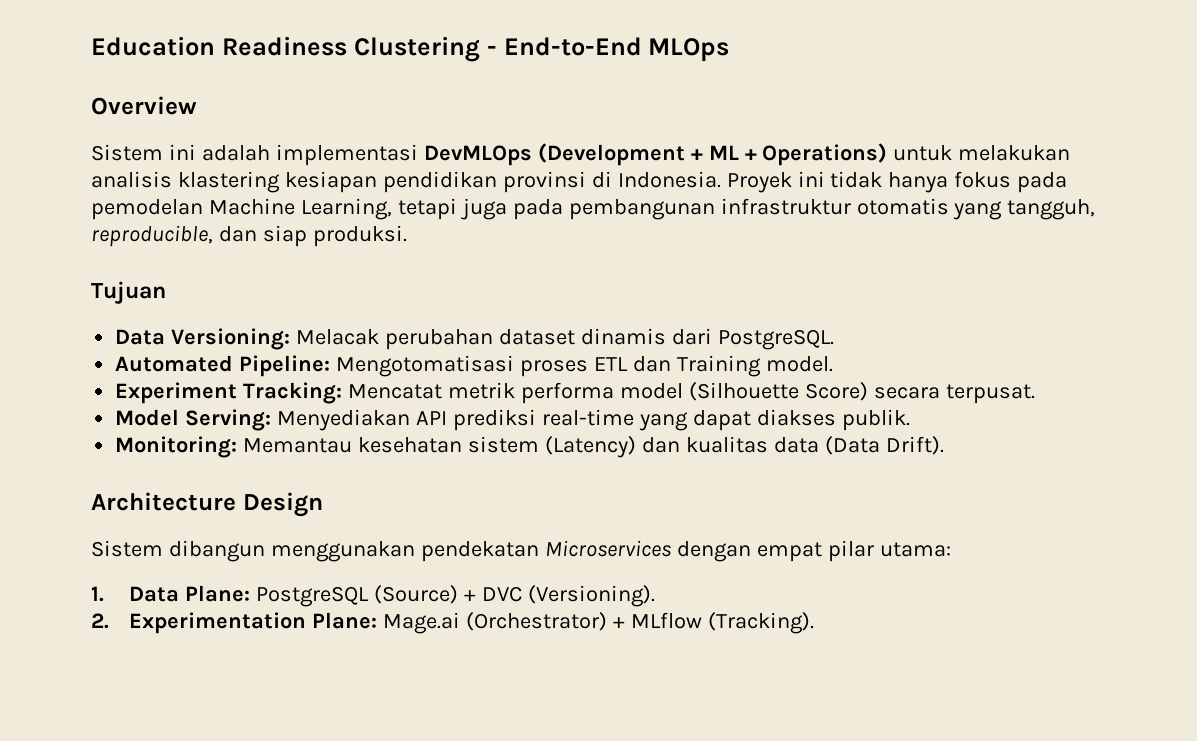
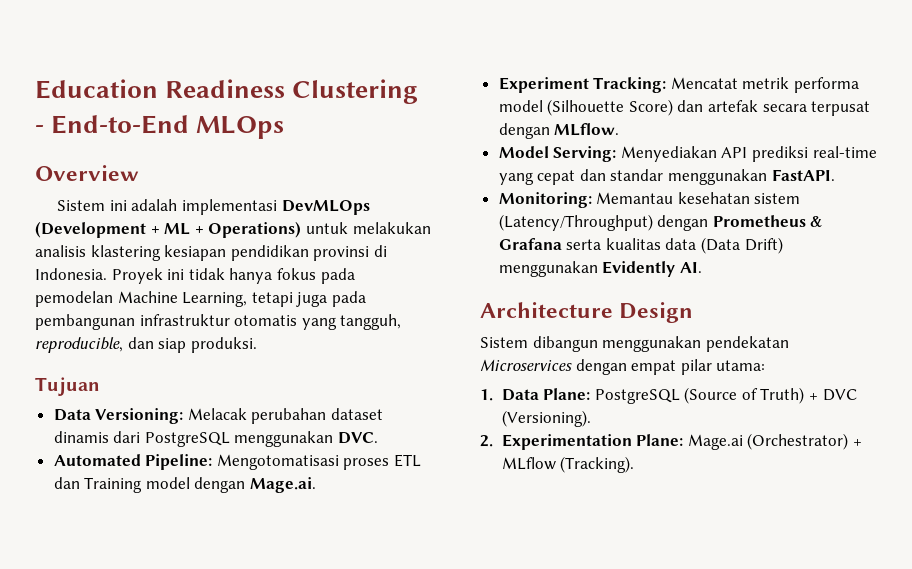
- Data Versioning: Melacak perubahan dataset dinamis dari PostgreSQL.
+ Data Versioning: Melacak perubahan dataset dinamis dari PostgreSQL menggunakan DVC.
- Automated Pipeline: Mengotomatisasi proses ETL dan Training model.
+ Automated Pipeline: Mengotomatisasi proses ETL dan Training model dengan Mage.ai.
- Experiment Tracking: Mencatat metrik performa model (Silhouette Score) secara terpusat.
+ Experiment Tracking: Mencatat metrik performa model (Silhouette Score) dan artefak secara terpusat dengan MLflow.
- Model Serving: Menyediakan API prediksi real-time yang dapat diakses publik.
+ Model Serving: Menyediakan API prediksi real-time yang cepat dan standar menggunakan FastAPI.
- Monitoring: Memantau kesehatan sistem (Latency) dan kualitas data (Data Drift).
+ Monitoring: Memantau kesehatan sistem (Latency/Throughput) dengan Prometheus & Grafana serta kualitas data (Data Drift) menggunakan Evidently AI.
- 1. Data Plane: PostgreSQL (Source) + DVC (Versioning).
+ 1. Data Plane: PostgreSQL (Source of Truth) + DVC (Versioning).

